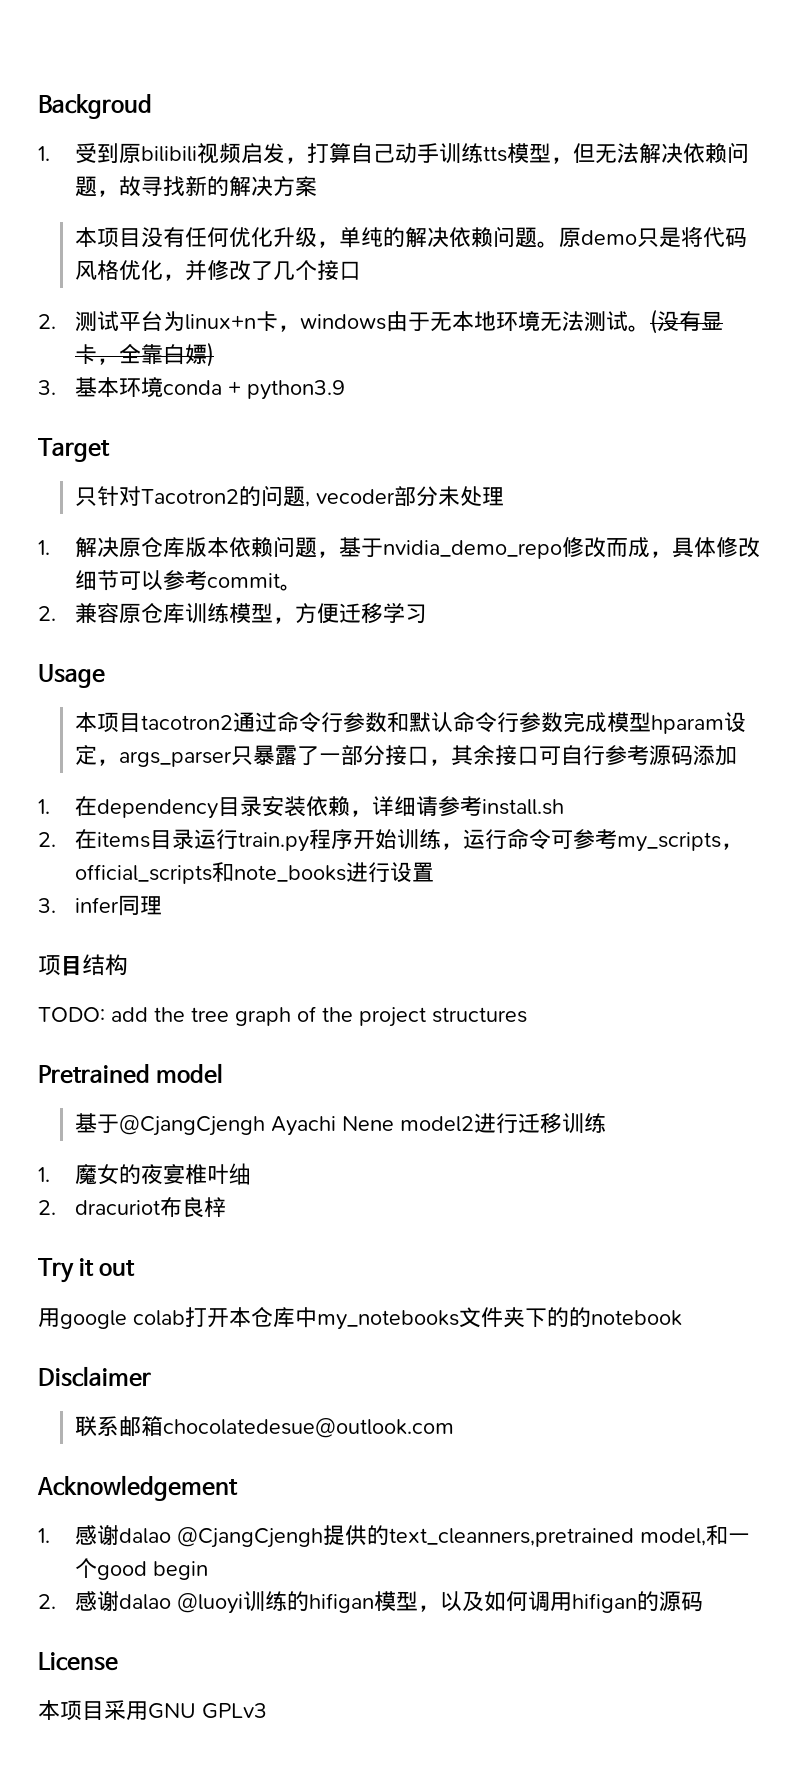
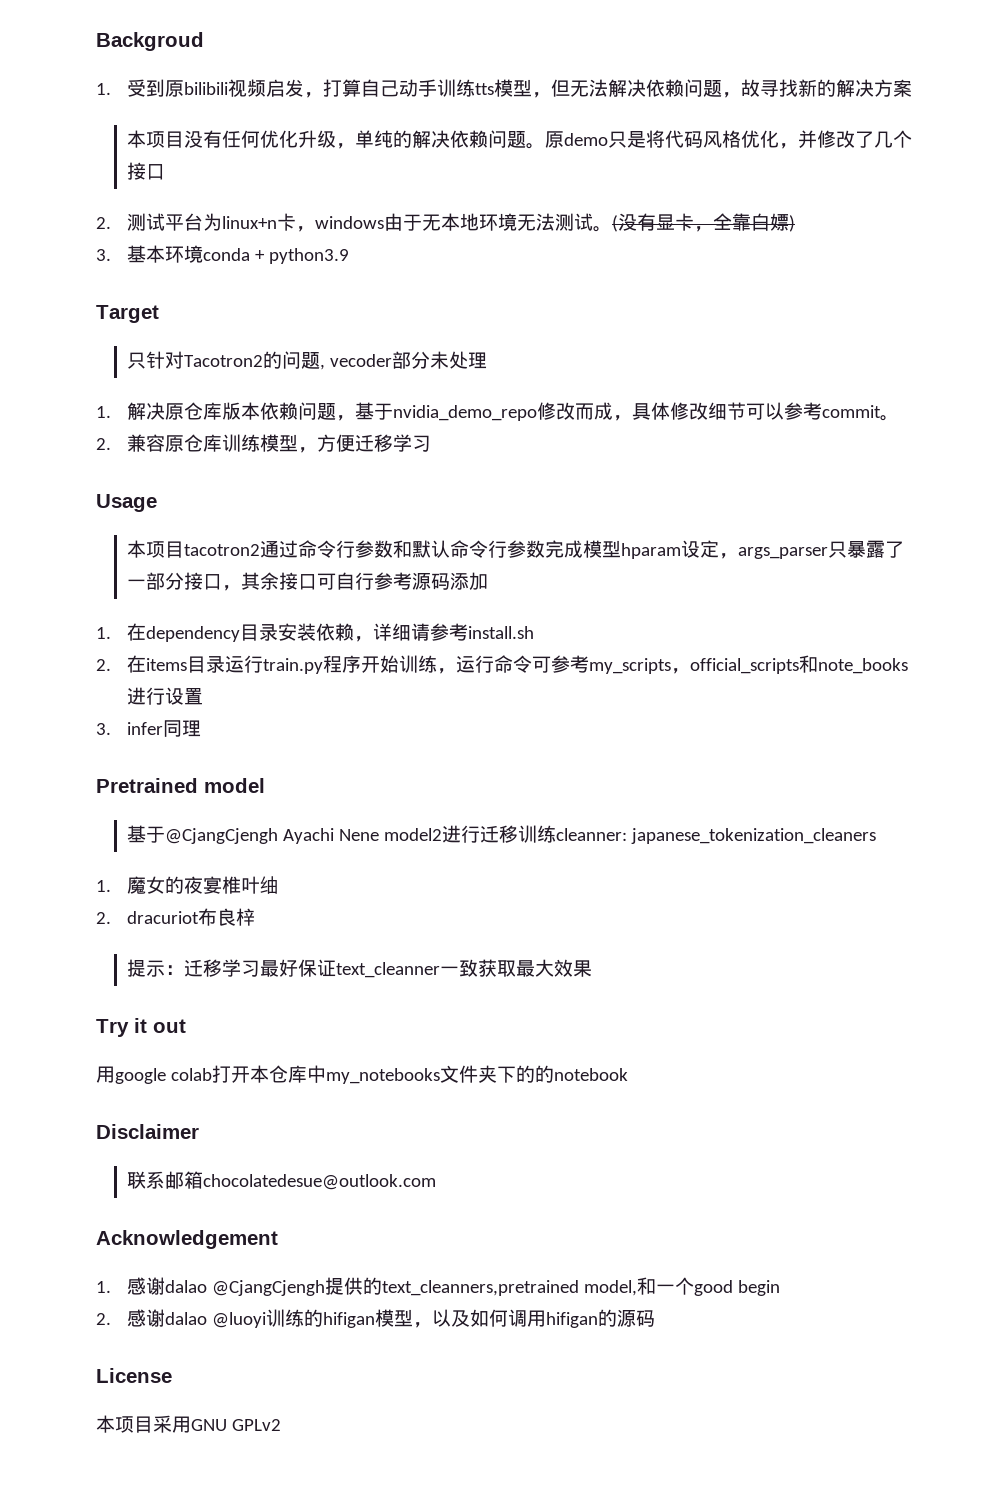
- 项目结构
- TODO: add the tree graph of the project structures
- 基于@CjangCjengh Ayachi Nene model2进行迁移训练
+ 基于@CjangCjengh Ayachi Nene model2进行迁移训练cleanner: japanese_tokenization_cleaners
+ 提示：迁移学习最好保证text_cleanner一致获取最大效果
- 本项目采用GNU GPLv3
+ 本项目采用GNU GPLv2

